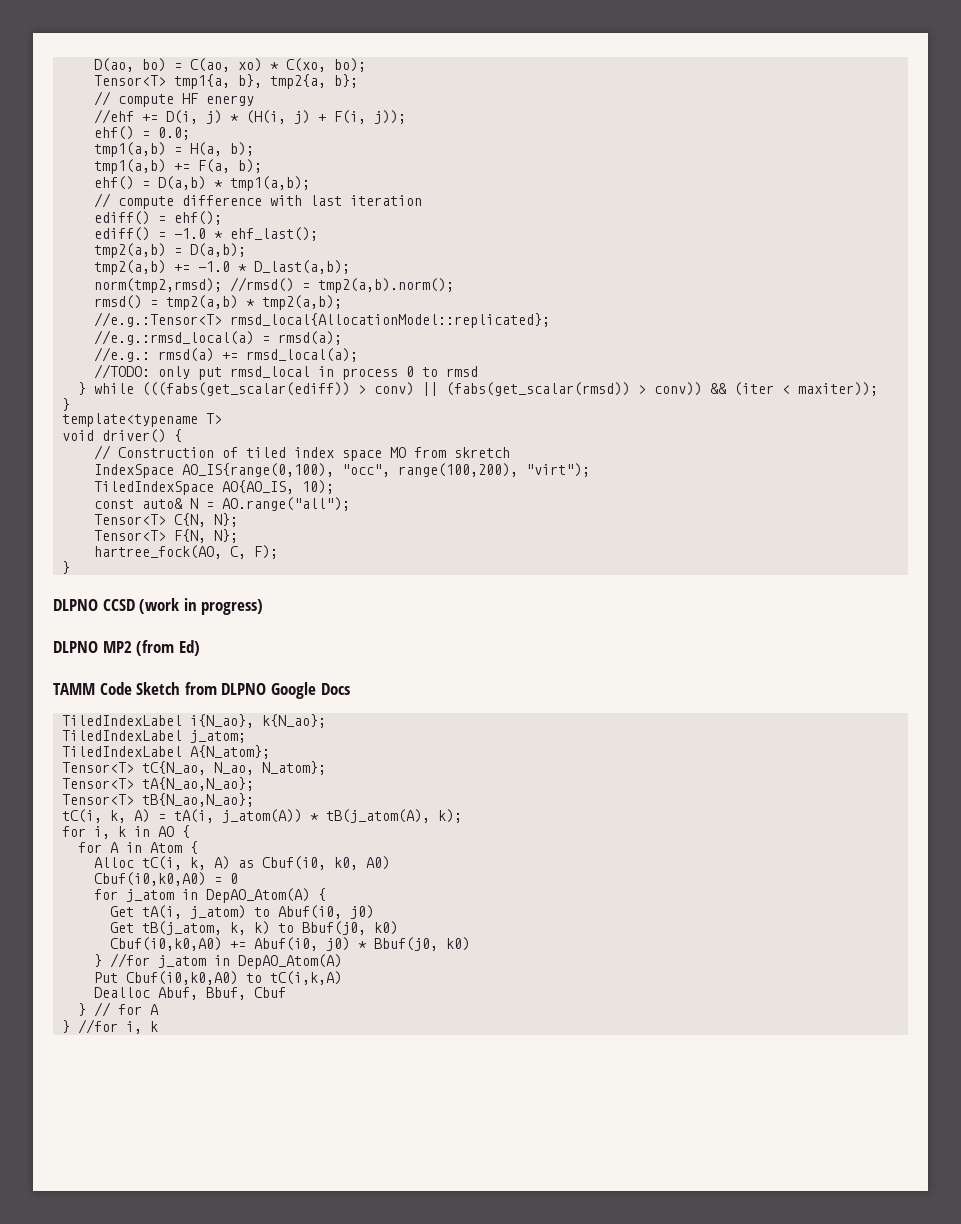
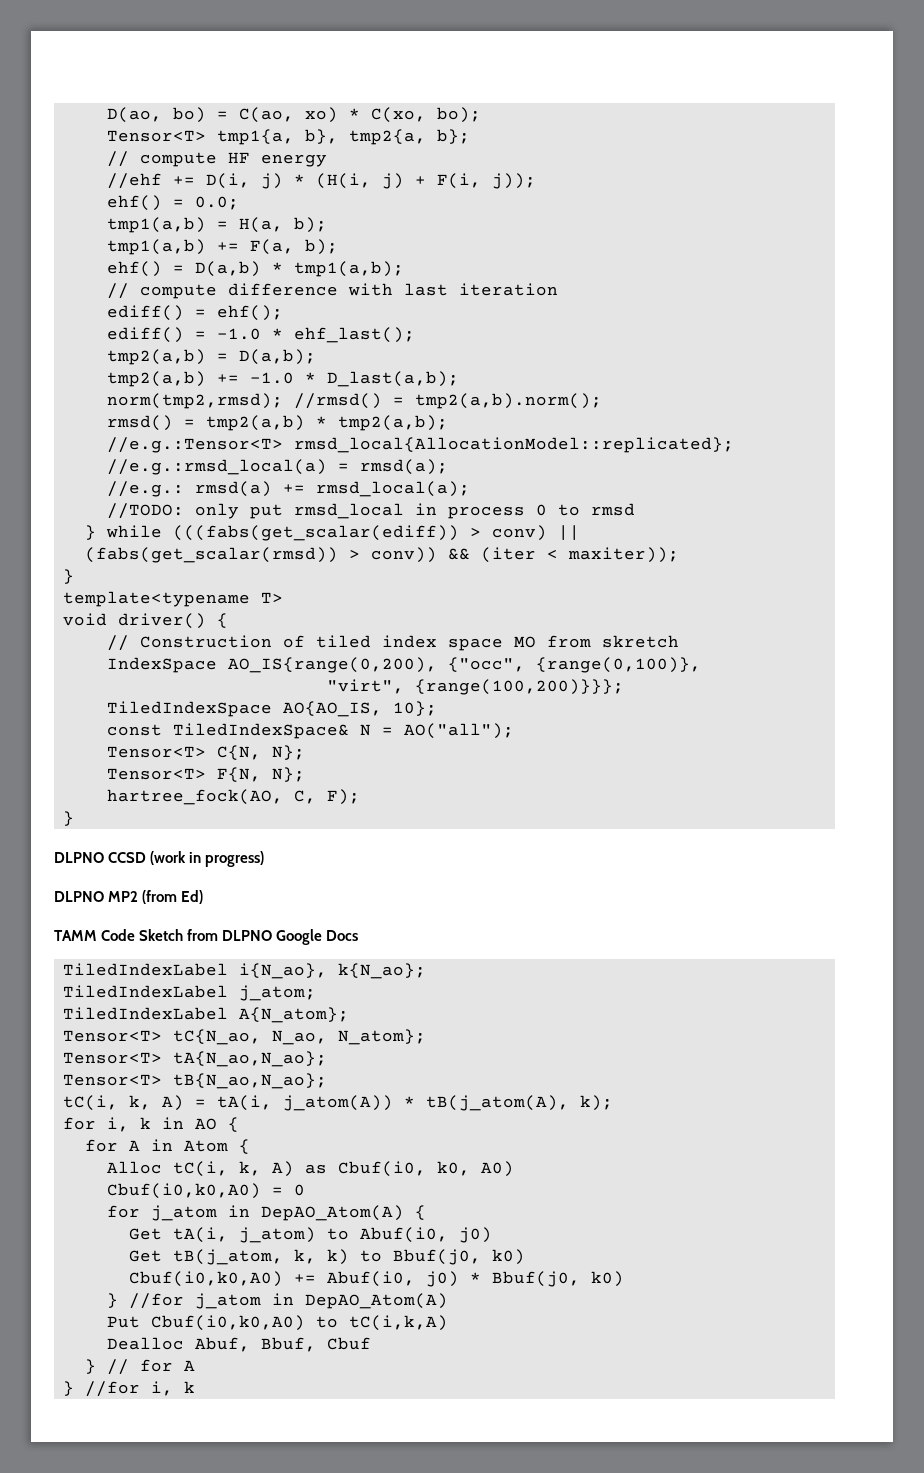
- IndexSpace AO_IS{range(0,100), "occ", range(100,200), "virt");
+ IndexSpace AO_IS{range(0,200), {"occ", {range(0,100)},
+ "virt", {range(100,200)}}};
- TiledIndexSpace AO{AO_IS, 10);
+ TiledIndexSpace AO{AO_IS, 10};
- const auto& N = AO.range("all");
+ const TiledIndexSpace& N = AO("all");

